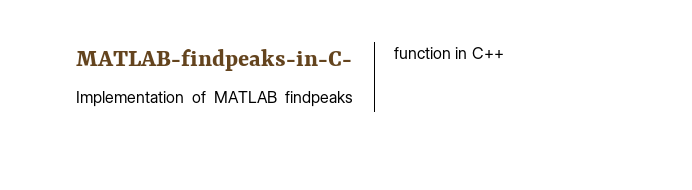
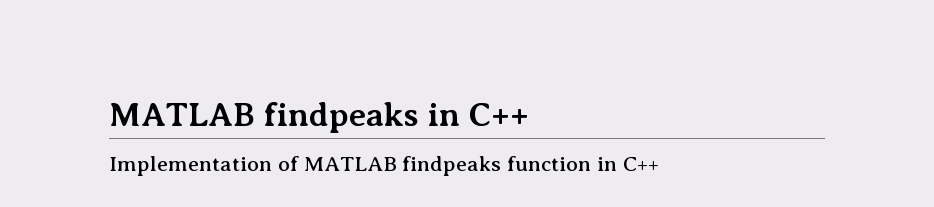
- MATLAB-findpeaks-in-C-
+ MATLAB findpeaks in C++

